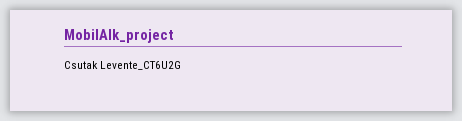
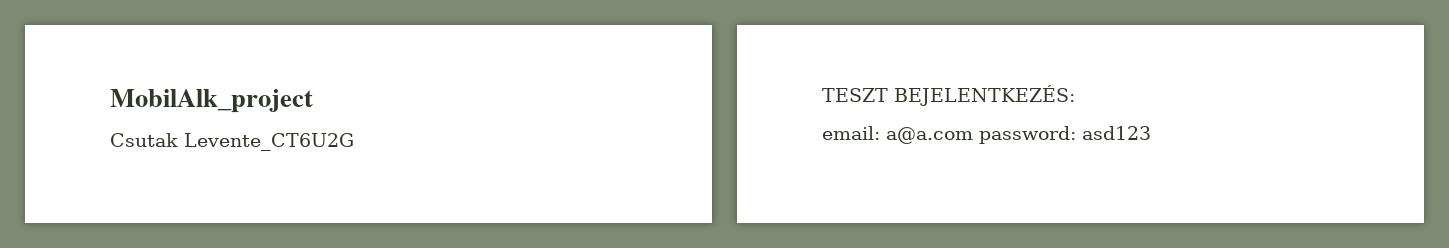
+ TESZT BEJELENTKEZÉS:
+ email: a@a.com password: asd123

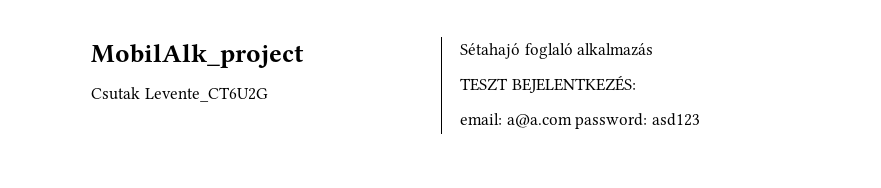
+ Sétahajó foglaló alkalmazás

